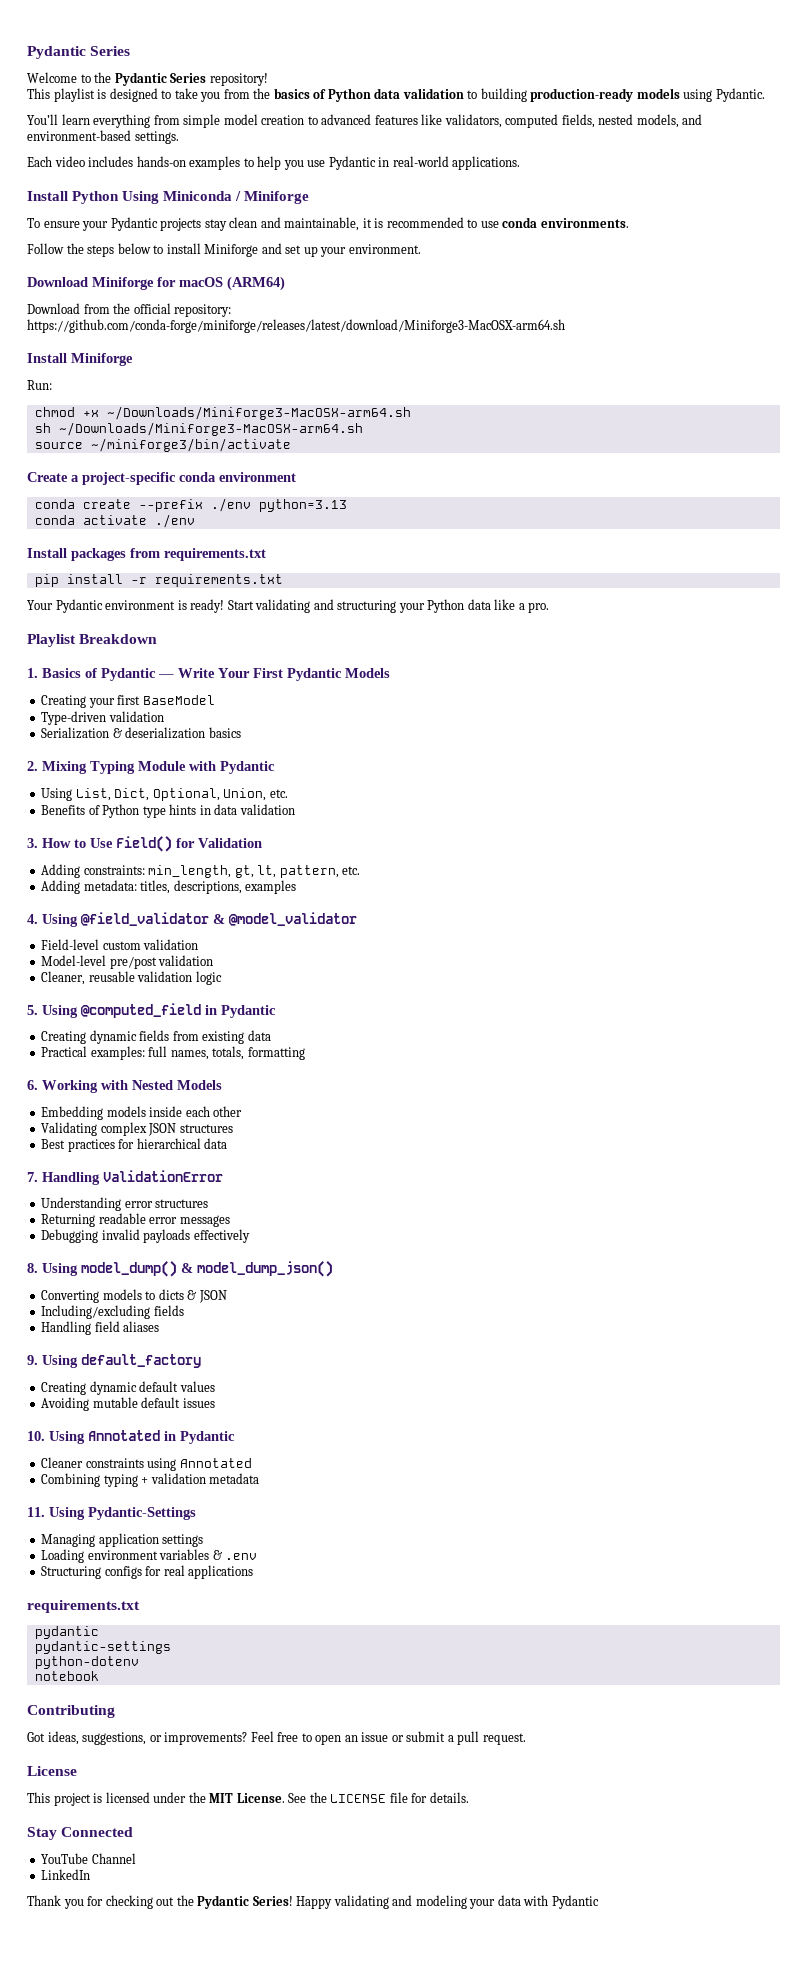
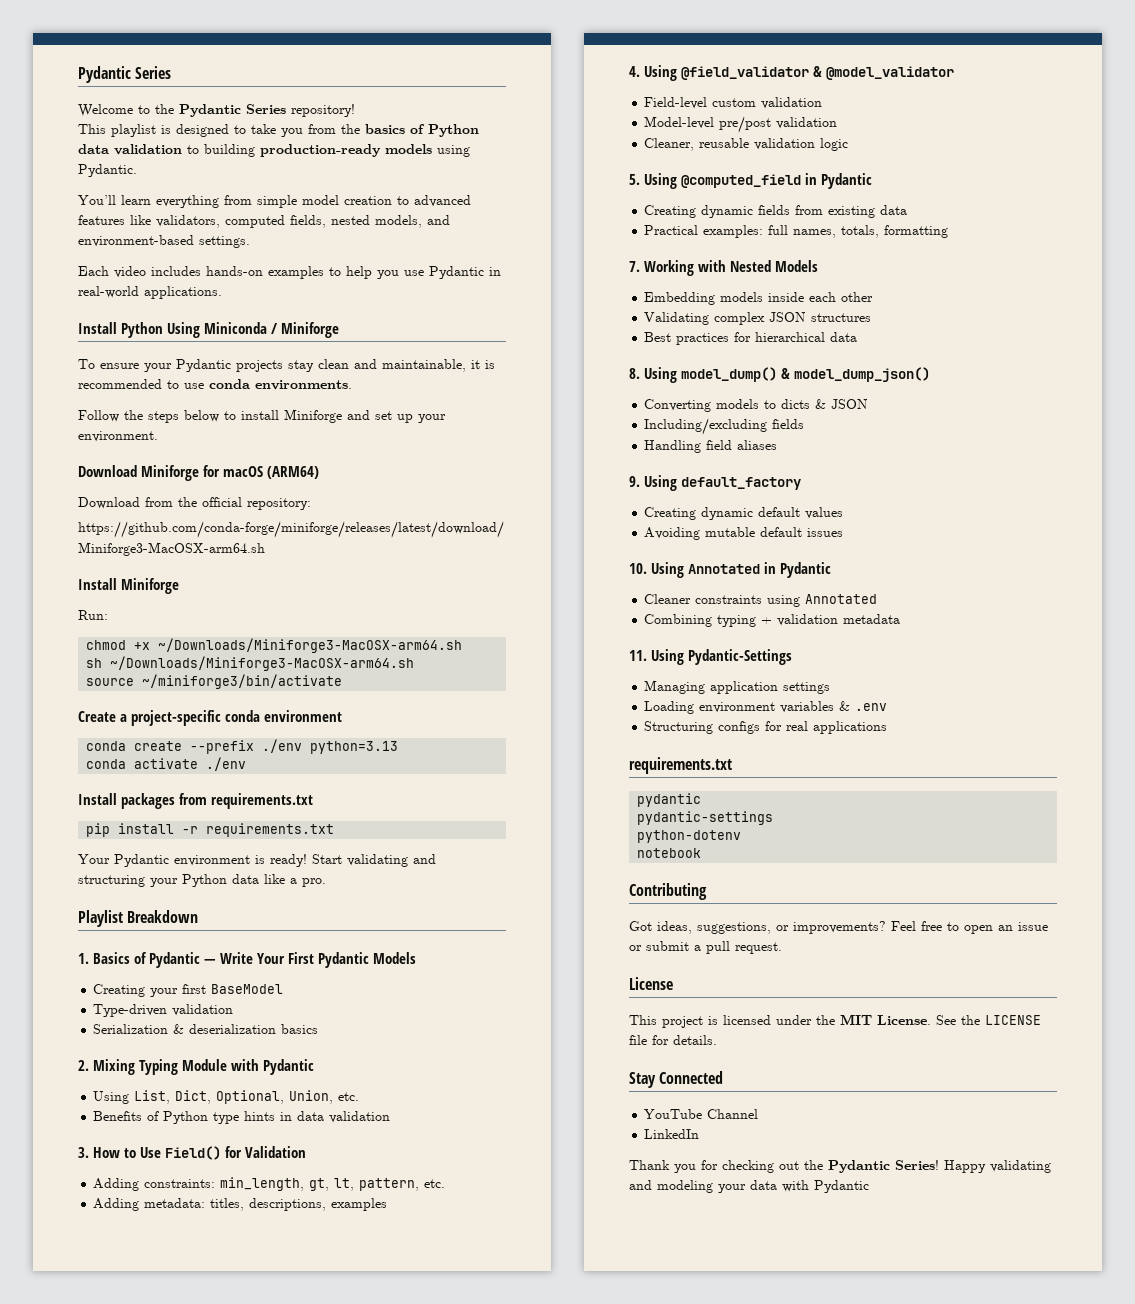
- 6. Working with Nested Models
+ 7. Working with Nested Models
- 7. Handling ValidationError
- Understanding error structures
- Returning readable error messages
- Debugging invalid payloads effectively

